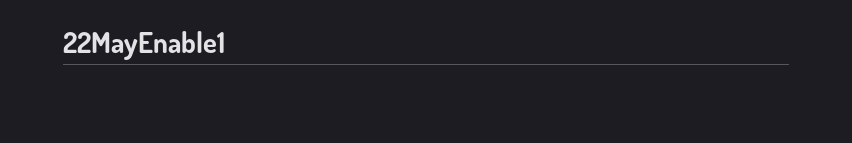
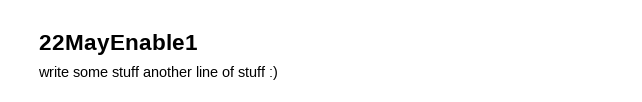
+ write some stuff another line of stuff :)

